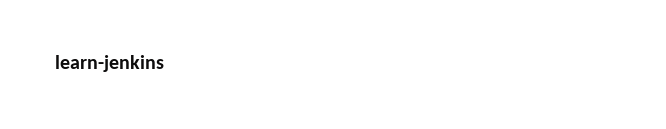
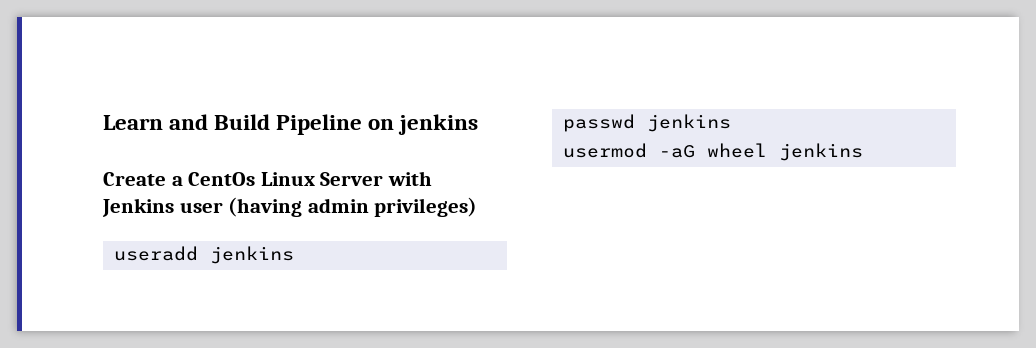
- learn-jenkins
+ Learn and Build Pipeline on jenkins
+ Create a CentOs Linux Server with Jenkins user (having admin privileges)
+ useradd jenkins
+ passwd jenkins
+ usermod -aG wheel jenkins

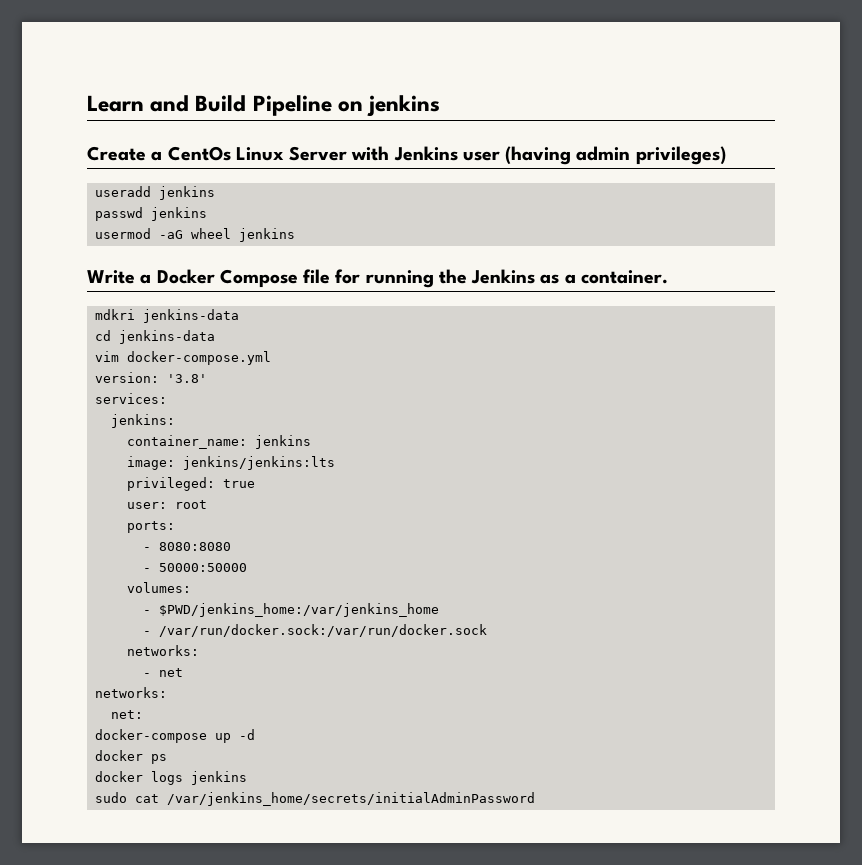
+ Write a Docker Compose file for running the Jenkins as a container.
+ mdkri jenkins-data
+ cd jenkins-data
+ vim docker-compose.yml
+ version: '3.8'
+ services:
+ jenkins:
+ container_name: jenkins
+ image: jenkins/jenkins:lts
+ privileged: true
+ user: root
+ ports:
+ - 8080:8080
+ - 50000:50000
+ volumes:
+ - $PWD/jenkins_home:/var/jenkins_home
+ - /var/run/docker.sock:/var/run/docker.sock
+ networks:
+ - net
+ networks:
+ net:
+ docker-compose up -d
+ docker ps
+ docker logs jenkins
+ sudo cat /var/jenkins_home/secrets/initialAdminPassword

